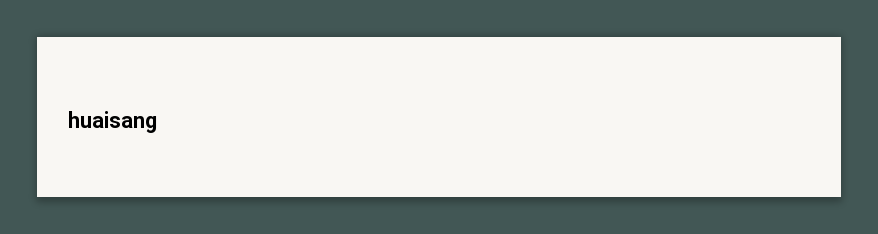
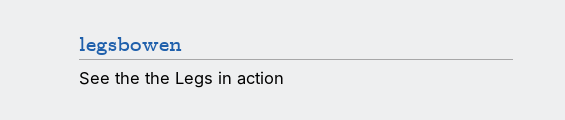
- huaisang
+ legsbowen
+ See the the Legs in action

